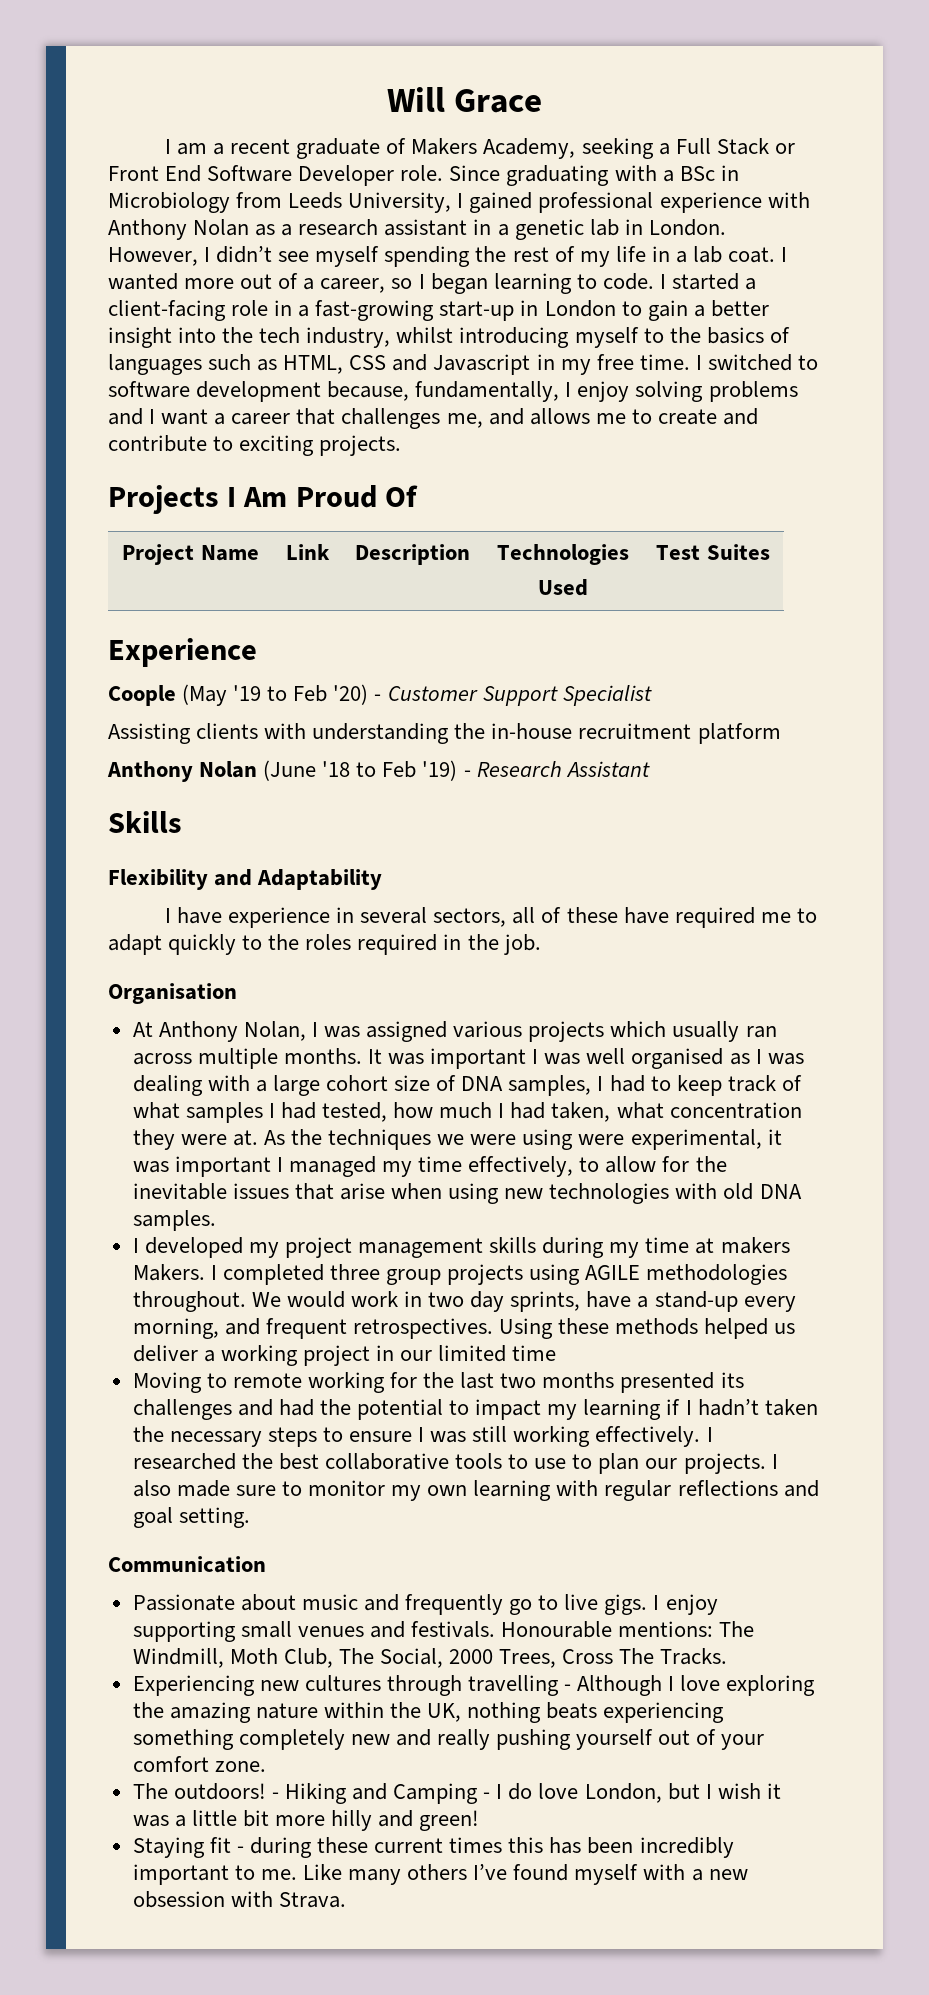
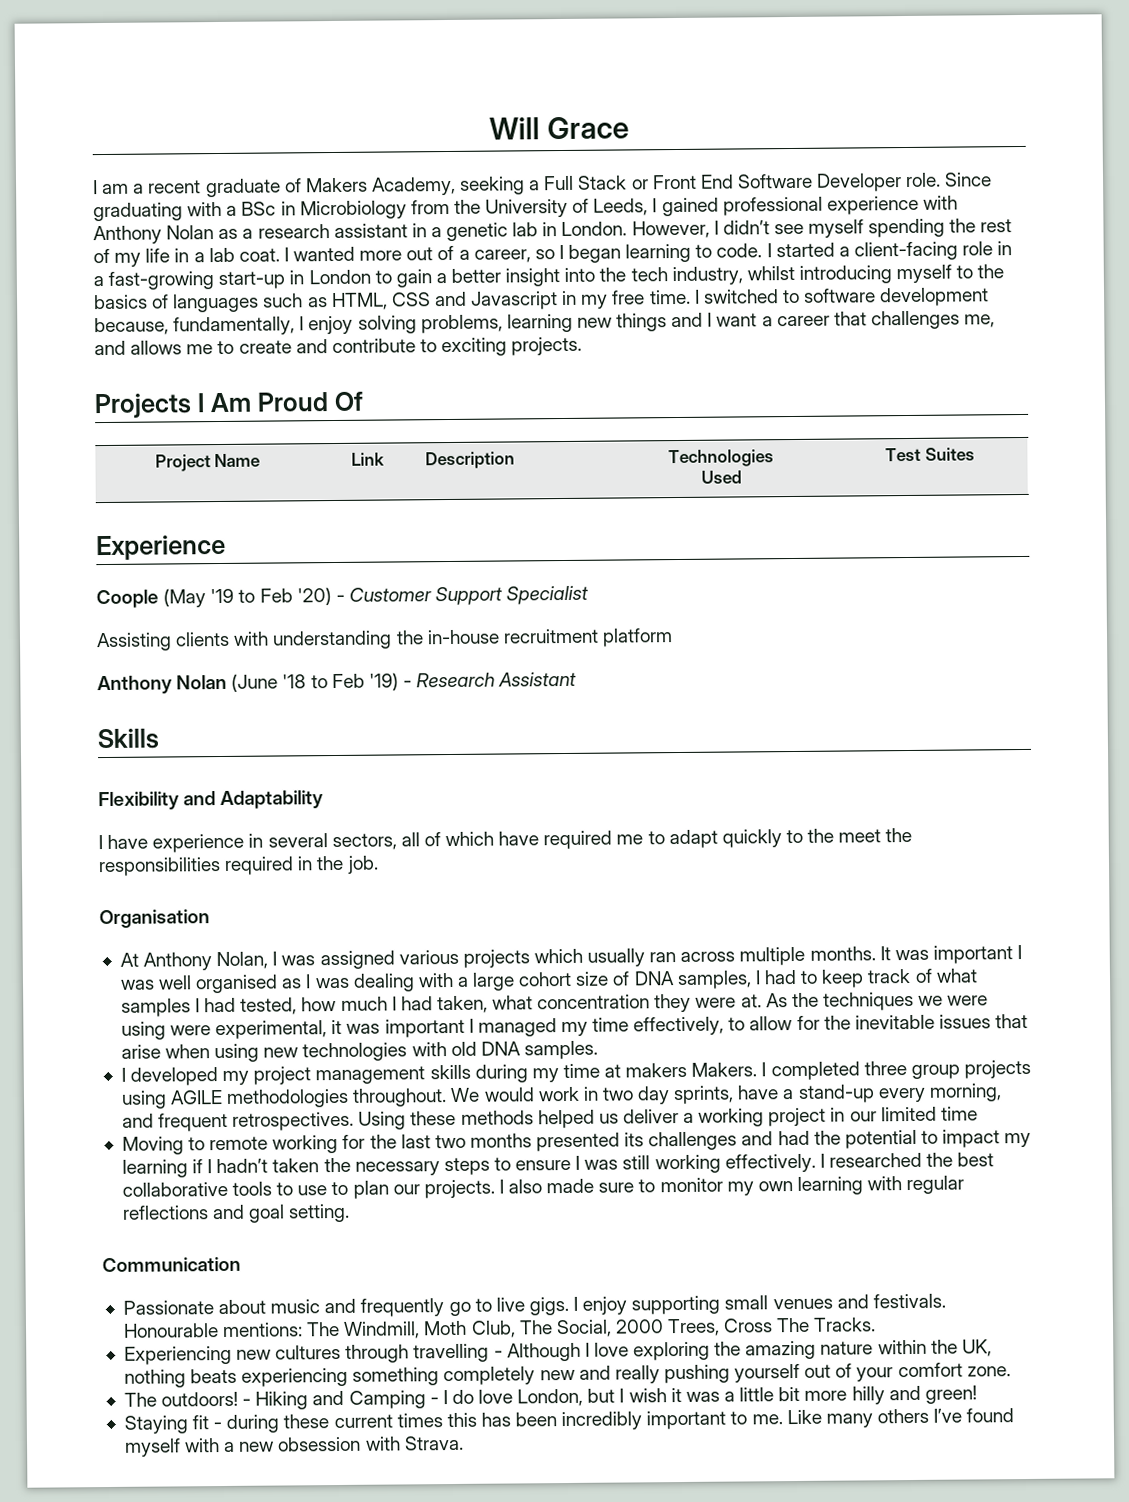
- Since graduating with a BSc in Microbiology from Leeds University, I gained professional experience with Anthony Nolan as a research assistant in a genetic lab in London.
+ Since graduating with a BSc in Microbiology from the University of Leeds, I gained professional experience with Anthony Nolan as a research assistant in a genetic lab in London.
- I switched to software development because, fundamentally, I enjoy solving problems and I want a career that challenges me, and allows me to create and contribute to exciting projects.
+ I switched to software development because, fundamentally, I enjoy solving problems, learning new things and I want a career that challenges me, and allows me to create and contribute to exciting projects.
- I have experience in several sectors, all of these have required me to adapt quickly to the roles required in the job.
+ I have experience in several sectors, all of which have required me to adapt quickly to the meet the responsibilities required in the job.

